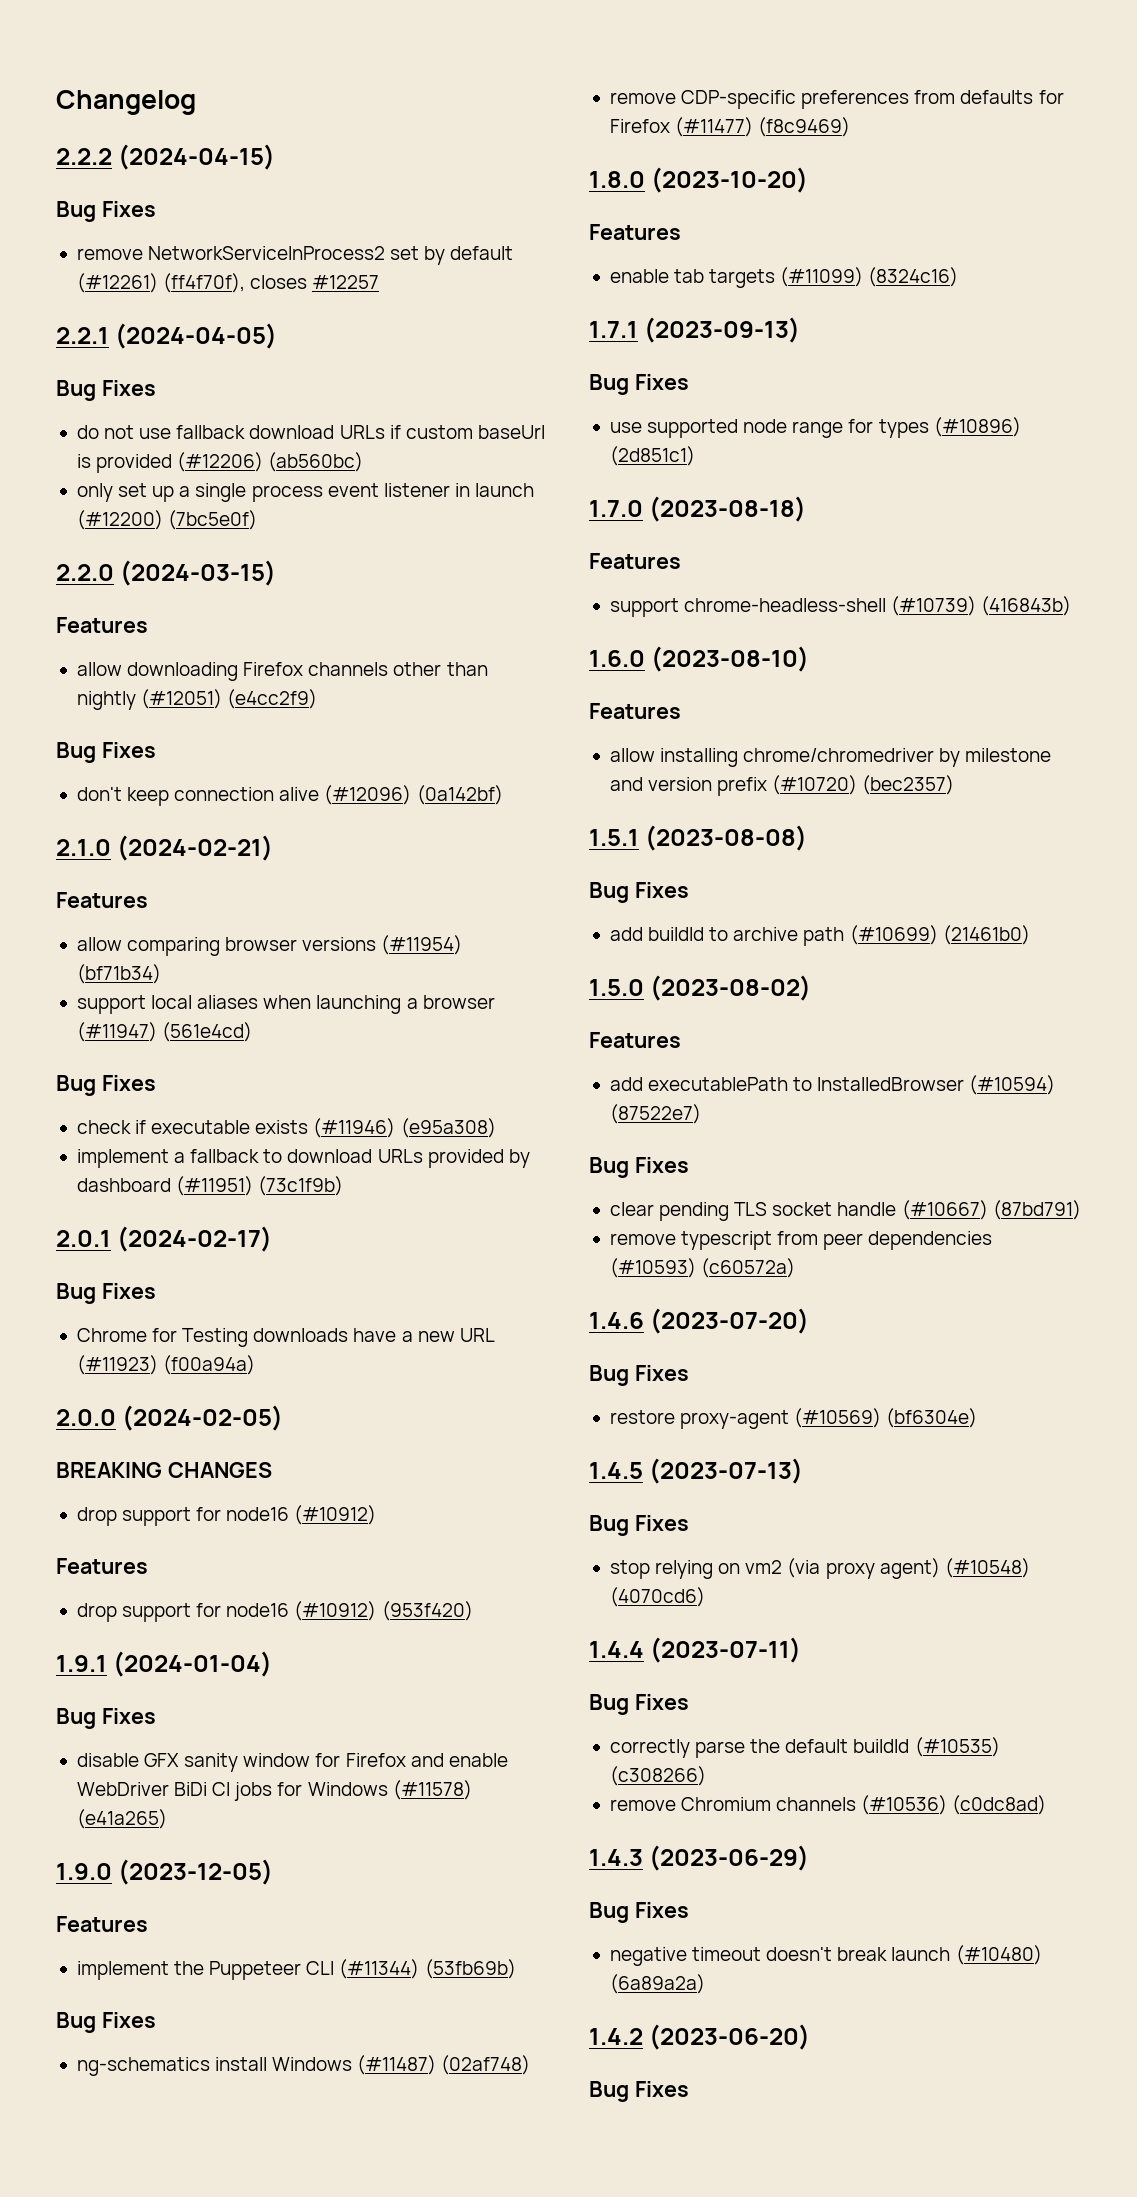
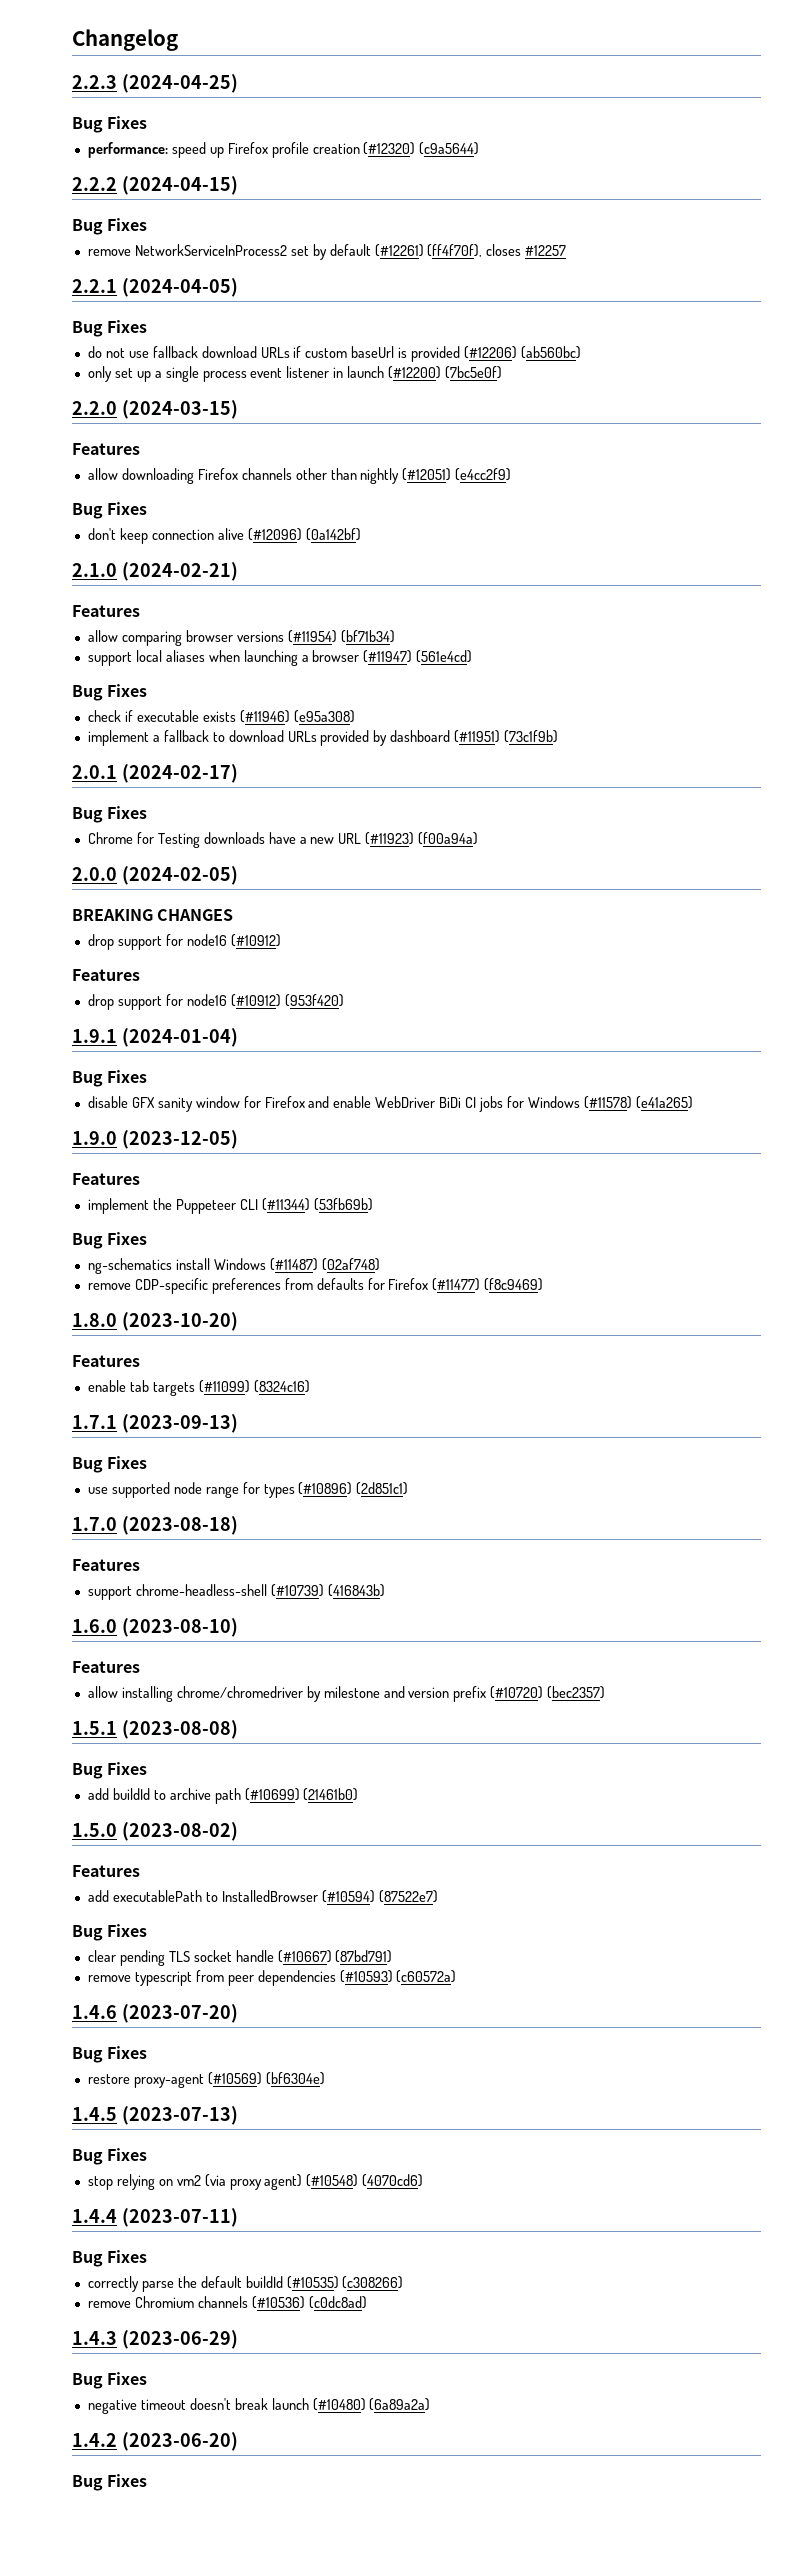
+ 2.2.3 (2024-04-25)
+ Bug Fixes
+ performance: speed up Firefox profile creation (#12320) (c9a5644)

